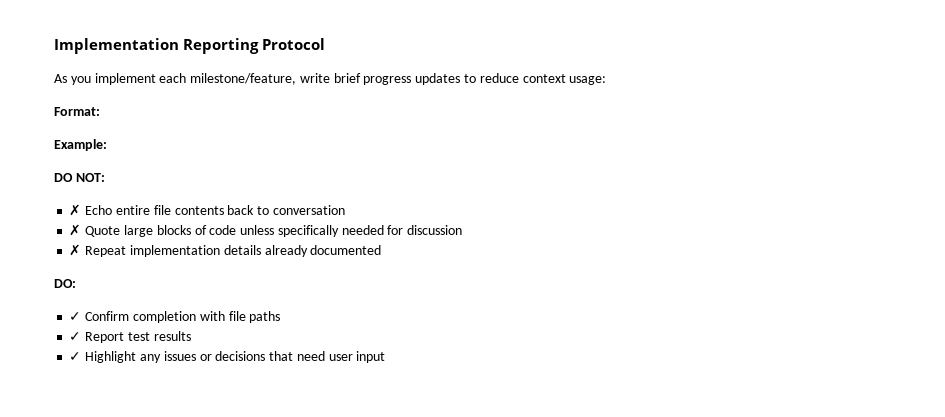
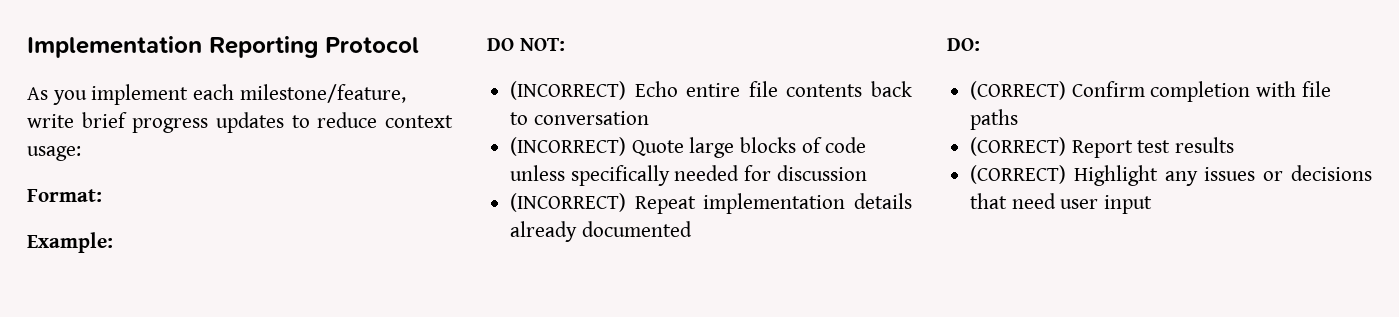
- ✗ Echo entire file contents back to conversation
+ (INCORRECT) Echo entire file contents back to conversation
- ✗ Quote large blocks of code unless specifically needed for discussion
+ (INCORRECT) Quote large blocks of code unless specifically needed for discussion
- ✗ Repeat implementation details already documented
+ (INCORRECT) Repeat implementation details already documented
- ✓ Confirm completion with file paths
+ (CORRECT) Confirm completion with file paths
- ✓ Report test results
+ (CORRECT) Report test results
- ✓ Highlight any issues or decisions that need user input
+ (CORRECT) Highlight any issues or decisions that need user input

